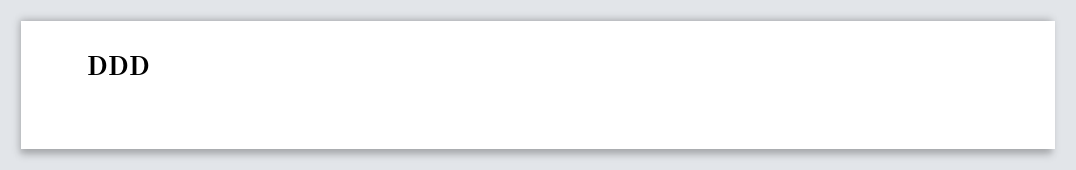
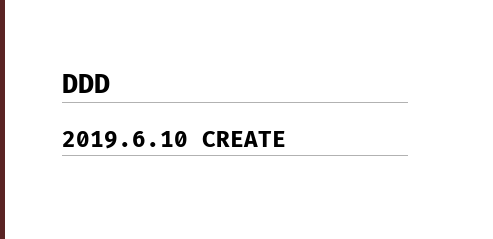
+ 2019.6.10 CREATE

